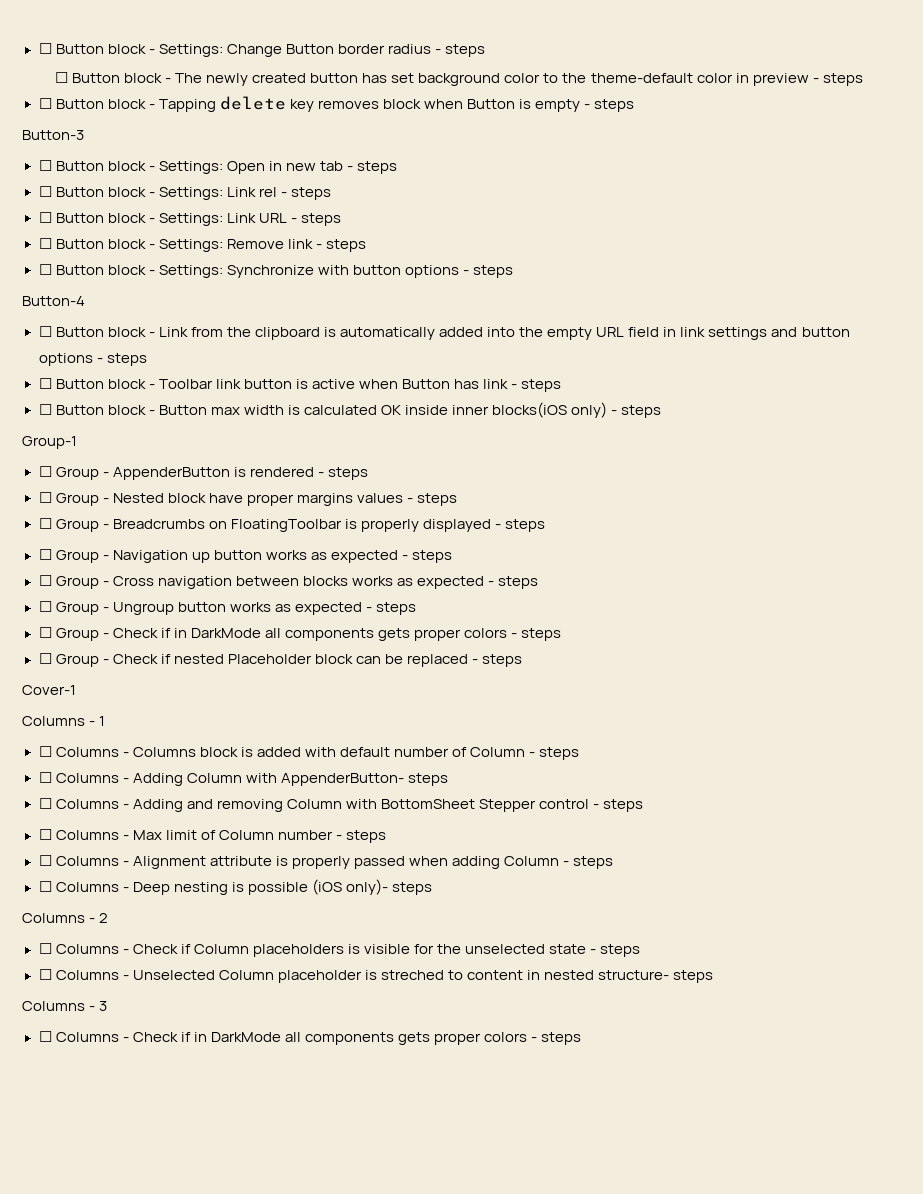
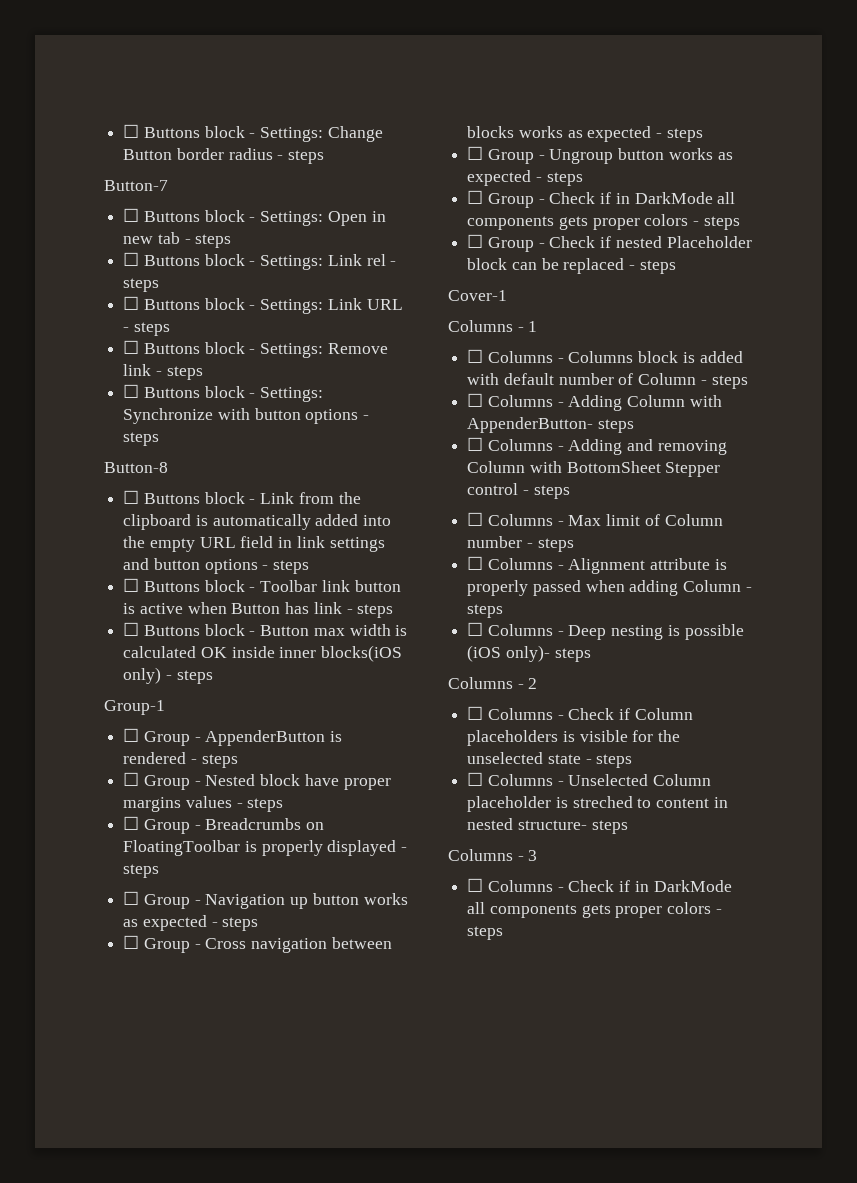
- ☐ Button block - Settings: Change Button border radius - steps
+ ☐ Buttons block - Settings: Change Button border radius - steps
- ☐ Button block - The newly created button has set background color to the theme-default color in preview - steps
- ☐ Button block - Tapping delete key removes block when Button is empty - steps
- Button-3
- ☐ Button block - Settings: Open in new tab - steps
+ Button-7
+ ☐ Buttons block - Settings: Open in new tab - steps
- ☐ Button block - Settings: Link rel - steps
+ ☐ Buttons block - Settings: Link rel - steps
- ☐ Button block - Settings: Link URL - steps
+ ☐ Buttons block - Settings: Link URL - steps
- ☐ Button block - Settings: Remove link - steps
+ ☐ Buttons block - Settings: Remove link - steps
- ☐ Button block - Settings: Synchronize with button options - steps
+ ☐ Buttons block - Settings: Synchronize with button options - steps
- Button-4
- ☐ Button block - Link from the clipboard is automatically added into the empty URL field in link settings and button options - steps
+ Button-8
+ ☐ Buttons block - Link from the clipboard is automatically added into the empty URL field in link settings and button options - steps
- ☐ Button block - Toolbar link button is active when Button has link - steps
+ ☐ Buttons block - Toolbar link button is active when Button has link - steps
- ☐ Button block - Button max width is calculated OK inside inner blocks(iOS only) - steps
+ ☐ Buttons block - Button max width is calculated OK inside inner blocks(iOS only) - steps

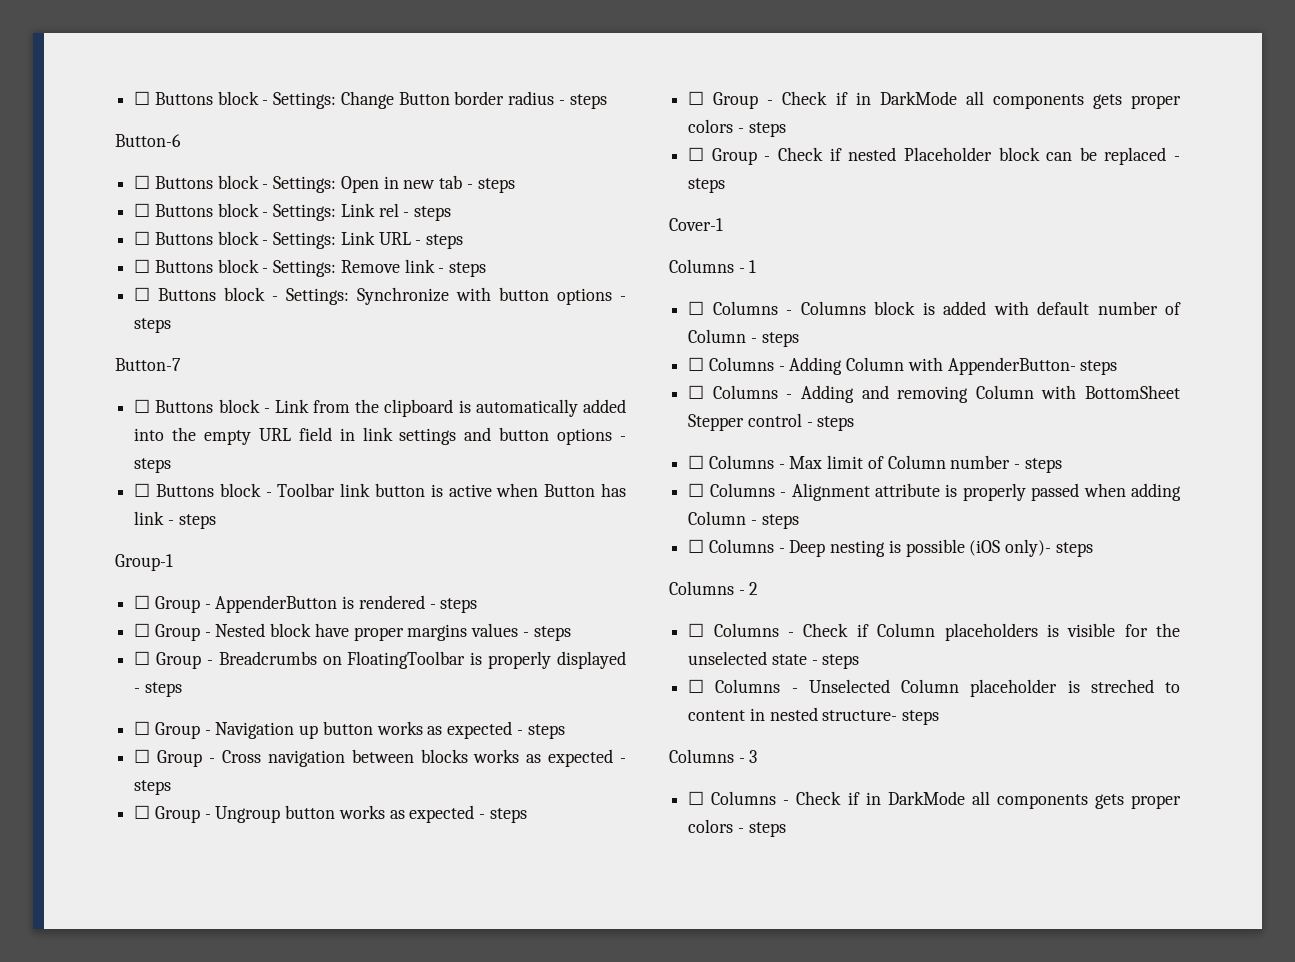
- Button-7
+ Button-6
- Button-8
+ Button-7
- ☐ Buttons block - Button max width is calculated OK inside inner blocks(iOS only) - steps

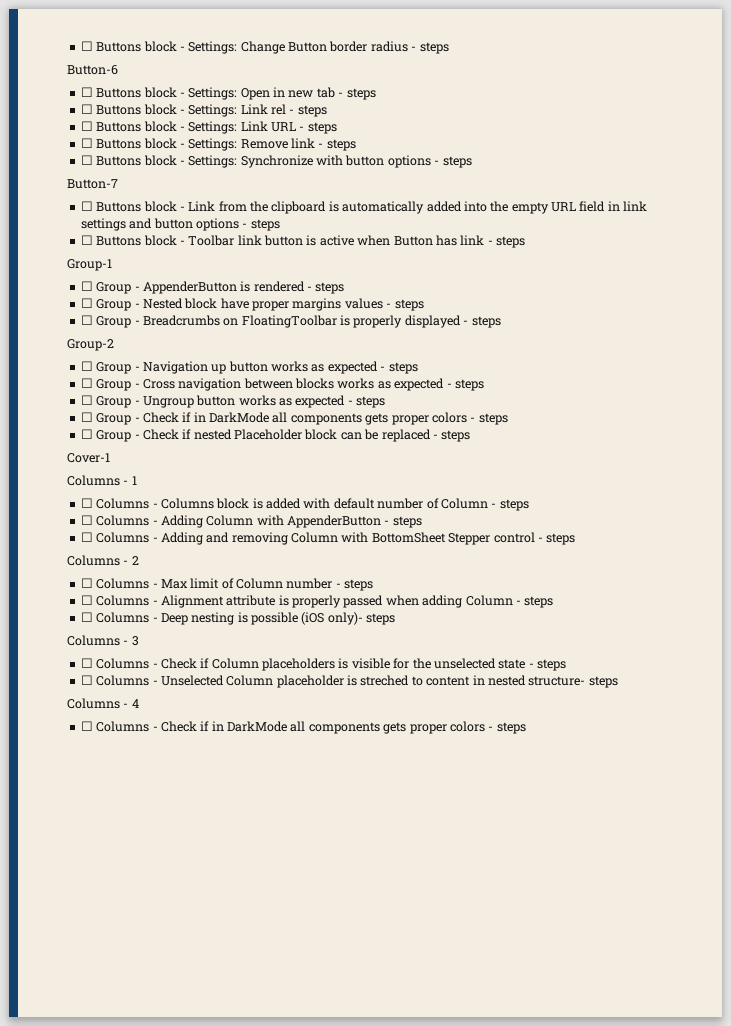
+ Group-2
- ☐ Columns - Adding Column with AppenderButton- steps
+ ☐ Columns - Adding Column with AppenderButton - steps
+ Columns - 2
- Columns - 2
+ Columns - 3
- Columns - 3
+ Columns - 4

